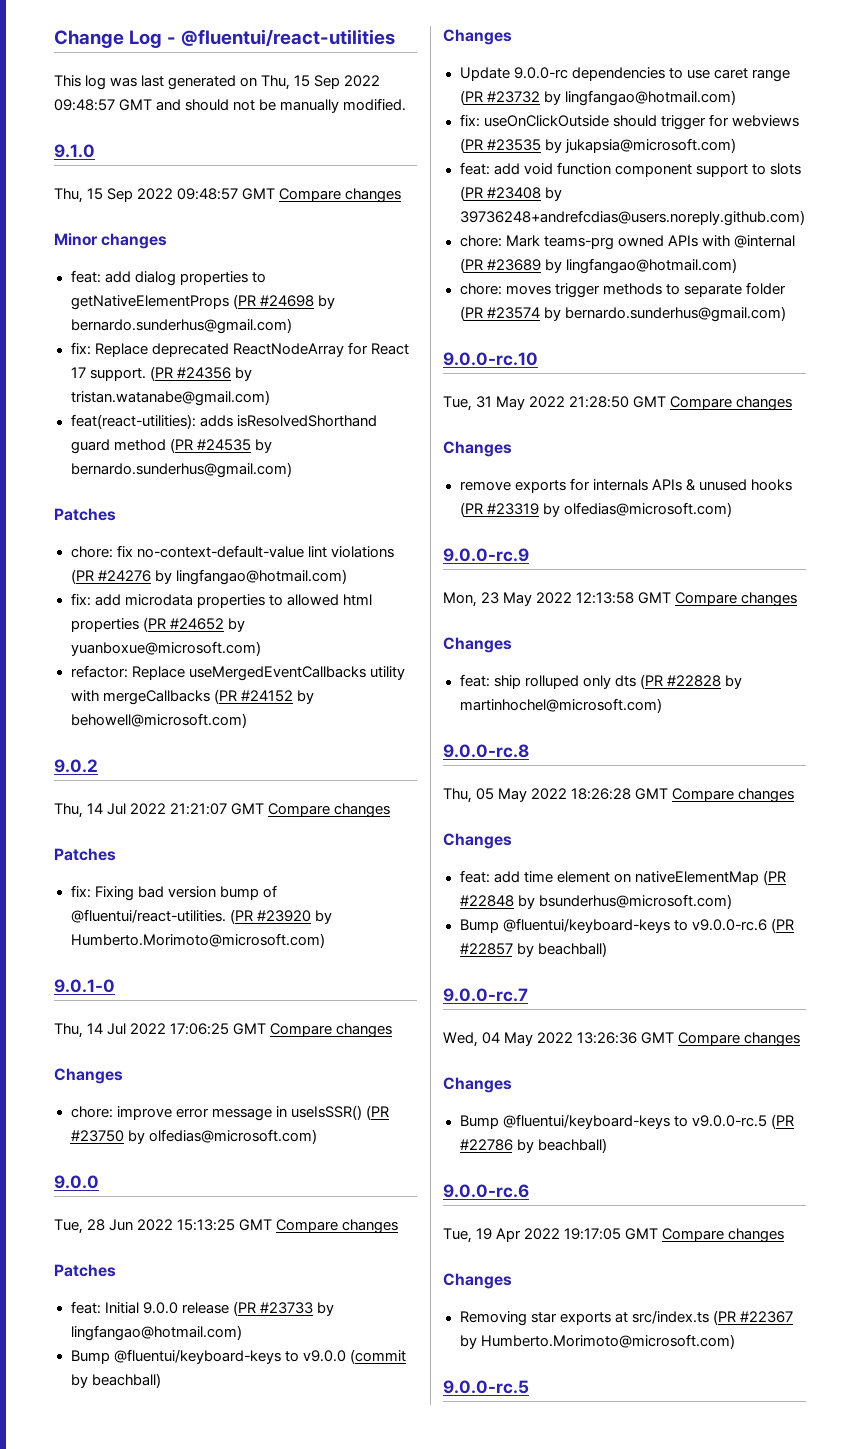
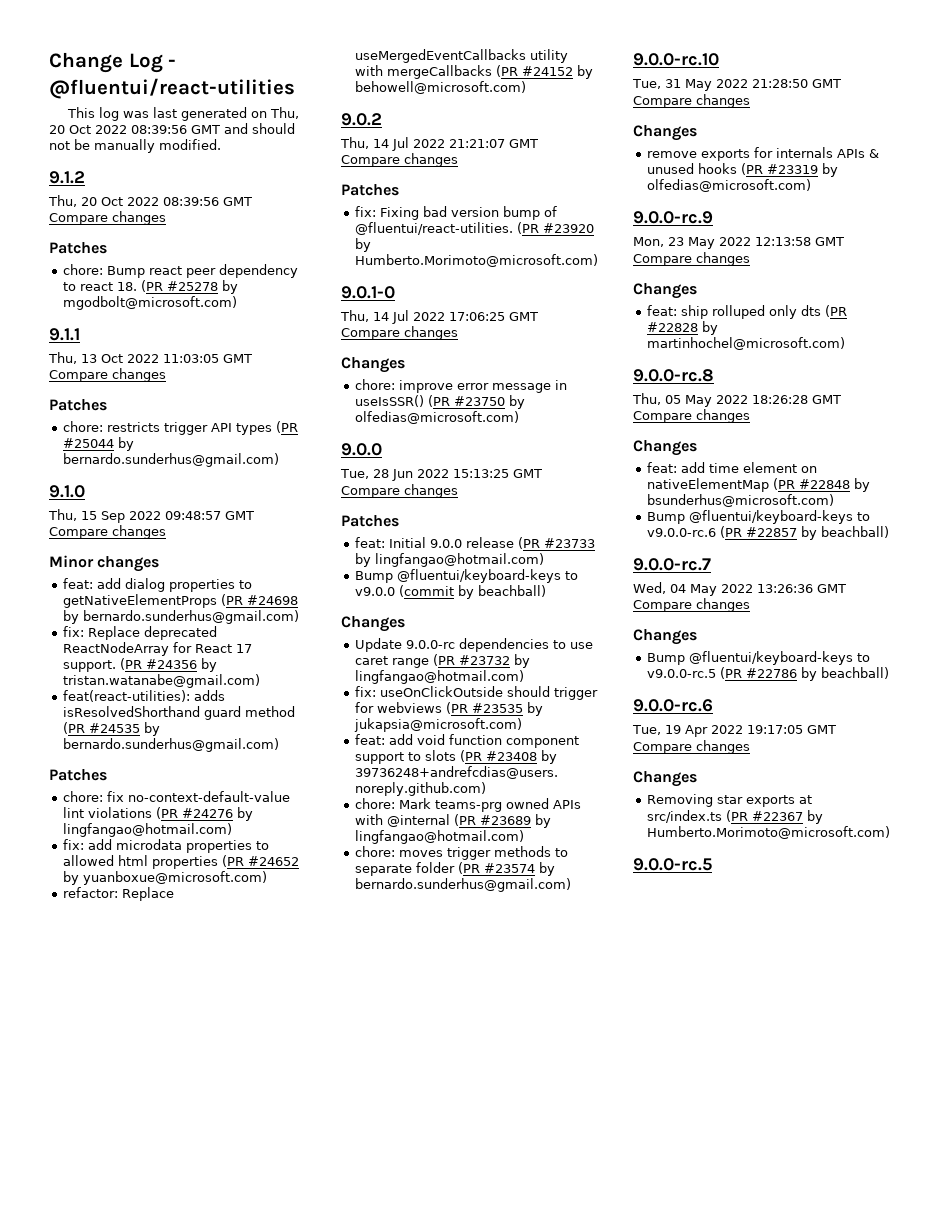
- This log was last generated on Thu, 15 Sep 2022 09:48:57 GMT and should not be manually modified.
+ This log was last generated on Thu, 20 Oct 2022 08:39:56 GMT and should not be manually modified.
+ 9.1.2
+ Thu, 20 Oct 2022 08:39:56 GMT Compare changes
+ Patches
+ chore: Bump react peer dependency to react 18. (PR #25278 by mgodbolt@microsoft.com)
+ 9.1.1
+ Thu, 13 Oct 2022 11:03:05 GMT Compare changes
+ Patches
+ chore: restricts trigger API types (PR #25044 by bernardo.sunderhus@gmail.com)

